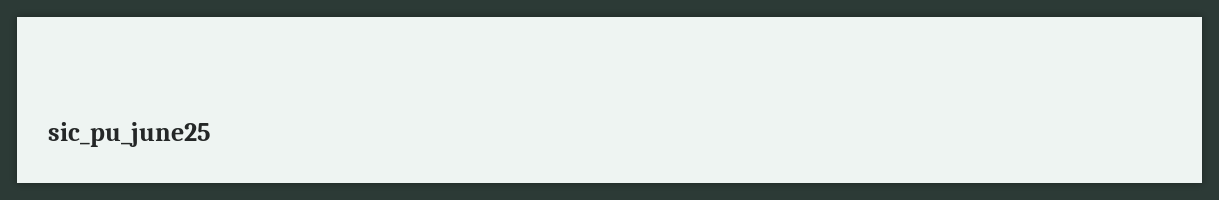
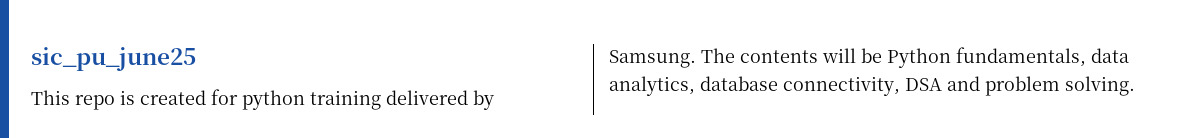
+ This repo is created for python training delivered by Samsung. The contents will be Python fundamentals, data analytics, database connectivity, DSA and problem solving.

